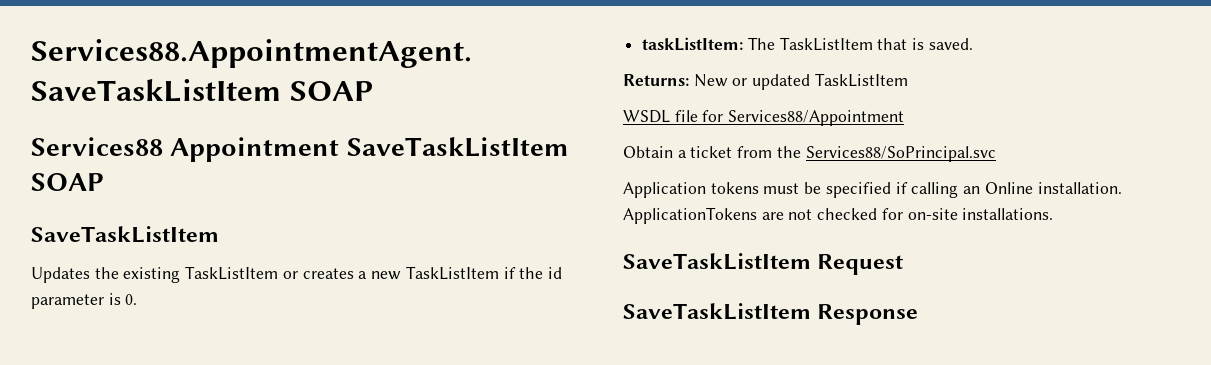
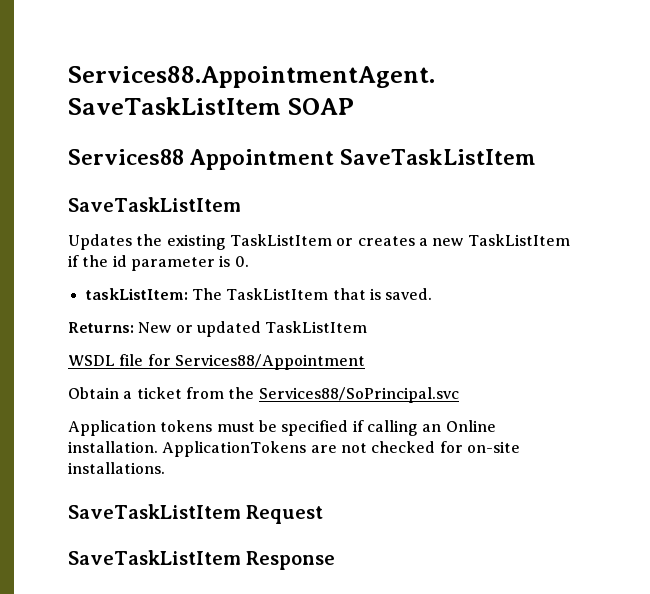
- Services88 Appointment SaveTaskListItem SOAP
+ Services88 Appointment SaveTaskListItem

